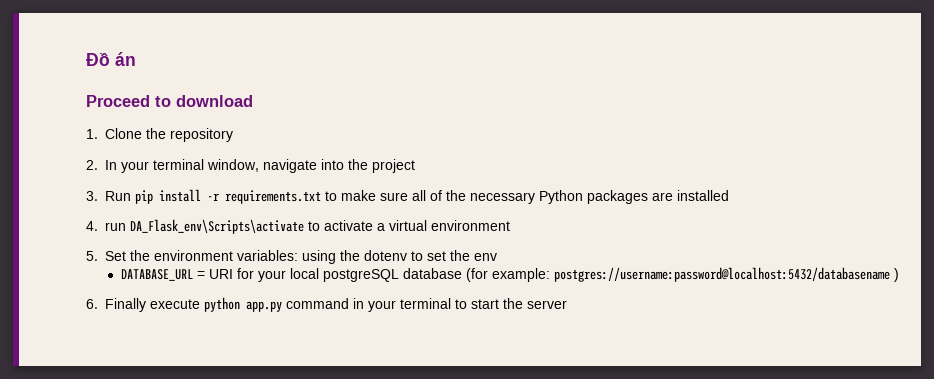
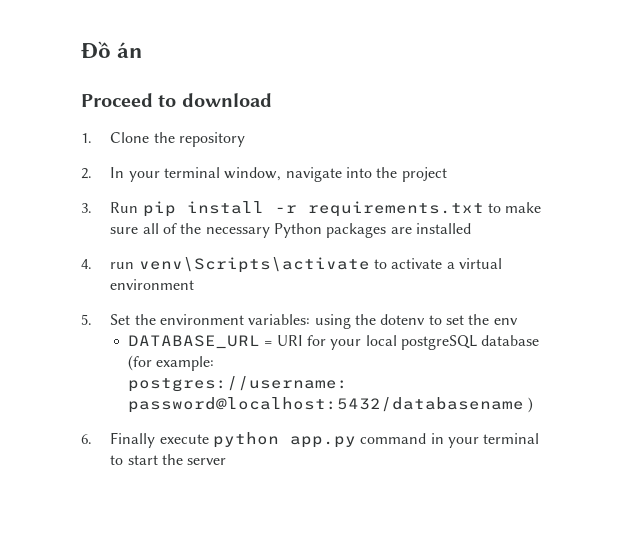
- 4. run DA_Flask_env\Scripts\activate to activate a virtual environment
+ 4. run venv\Scripts\activate to activate a virtual environment

